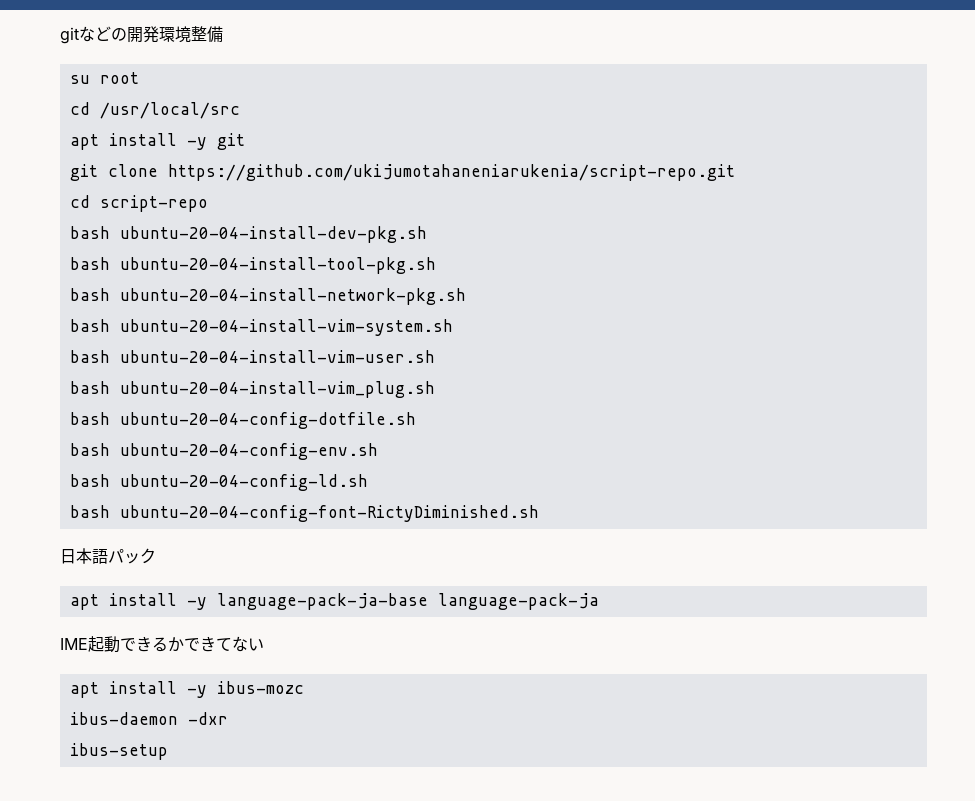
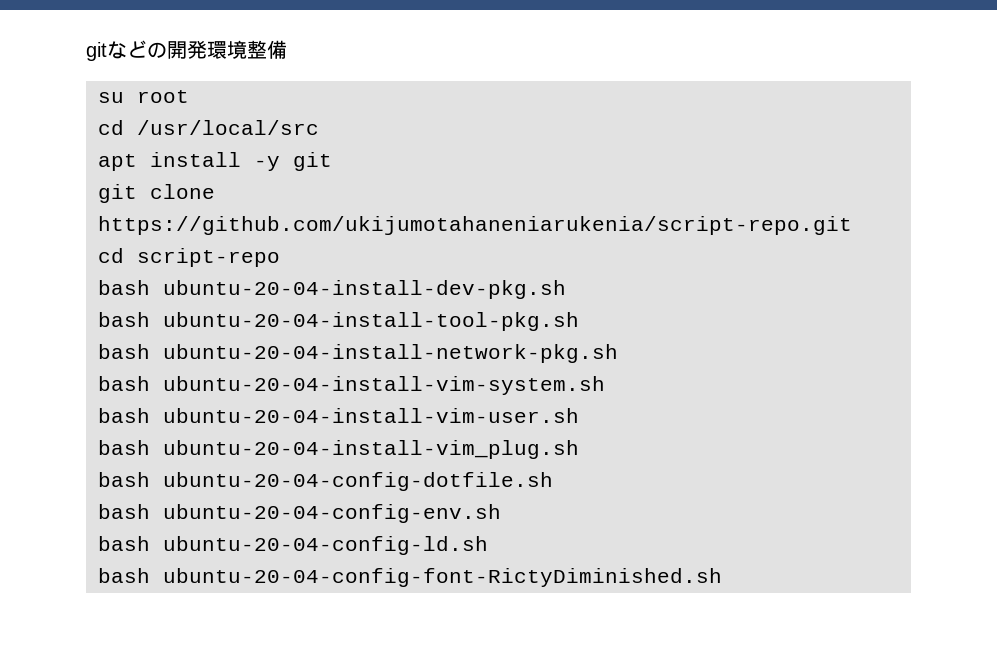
- 日本語パック
- apt install -y language-pack-ja-base language-pack-ja
- IME起動できるかできてない
- apt install -y ibus-mozc
- ibus-daemon -dxr
- ibus-setup

